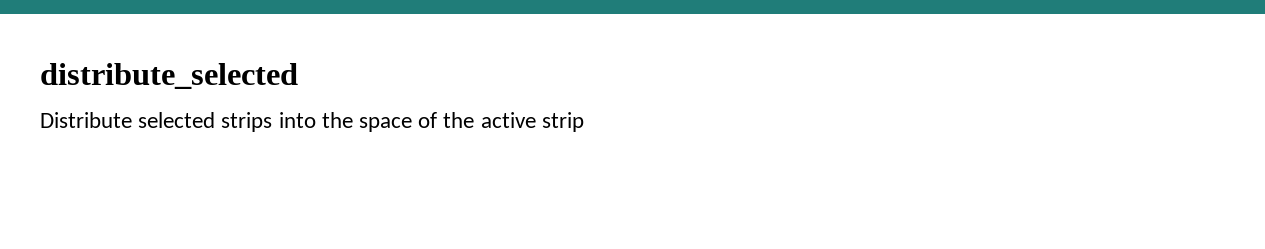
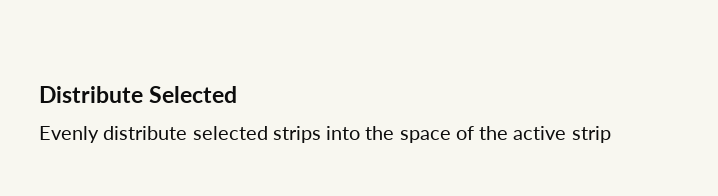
- distribute_selected
- Distribute selected strips into the space of the active strip
+ Distribute Selected
+ Evenly distribute selected strips into the space of the active strip

